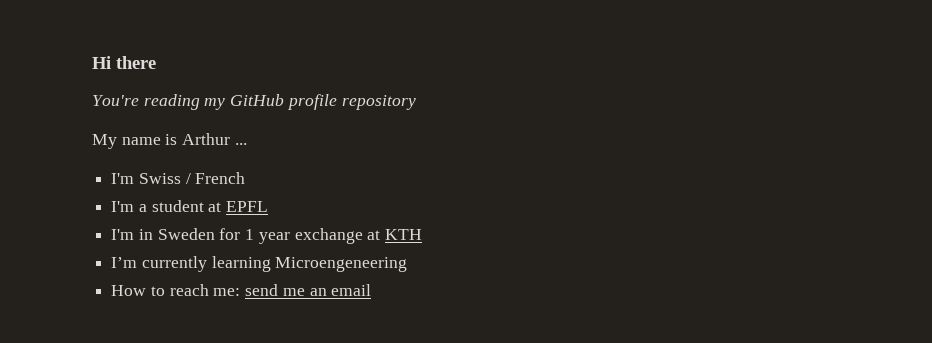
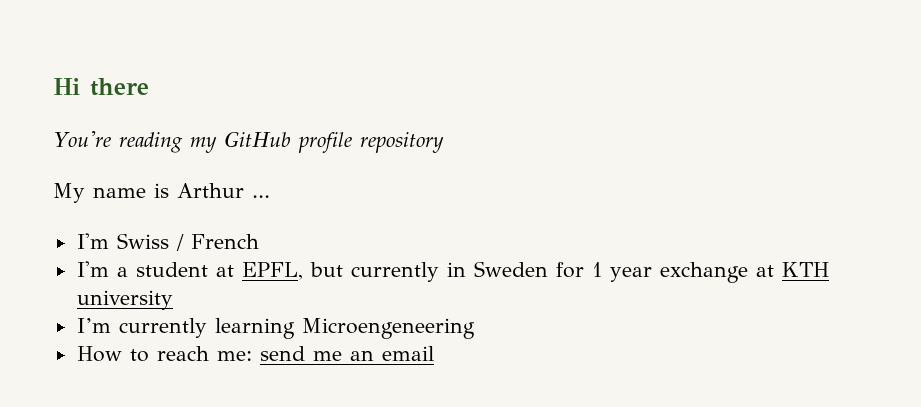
- I'm a student at EPFL
- I'm in Sweden for 1 year exchange at KTH
+ I'm a student at EPFL, but currently in Sweden for 1 year exchange at KTH university

